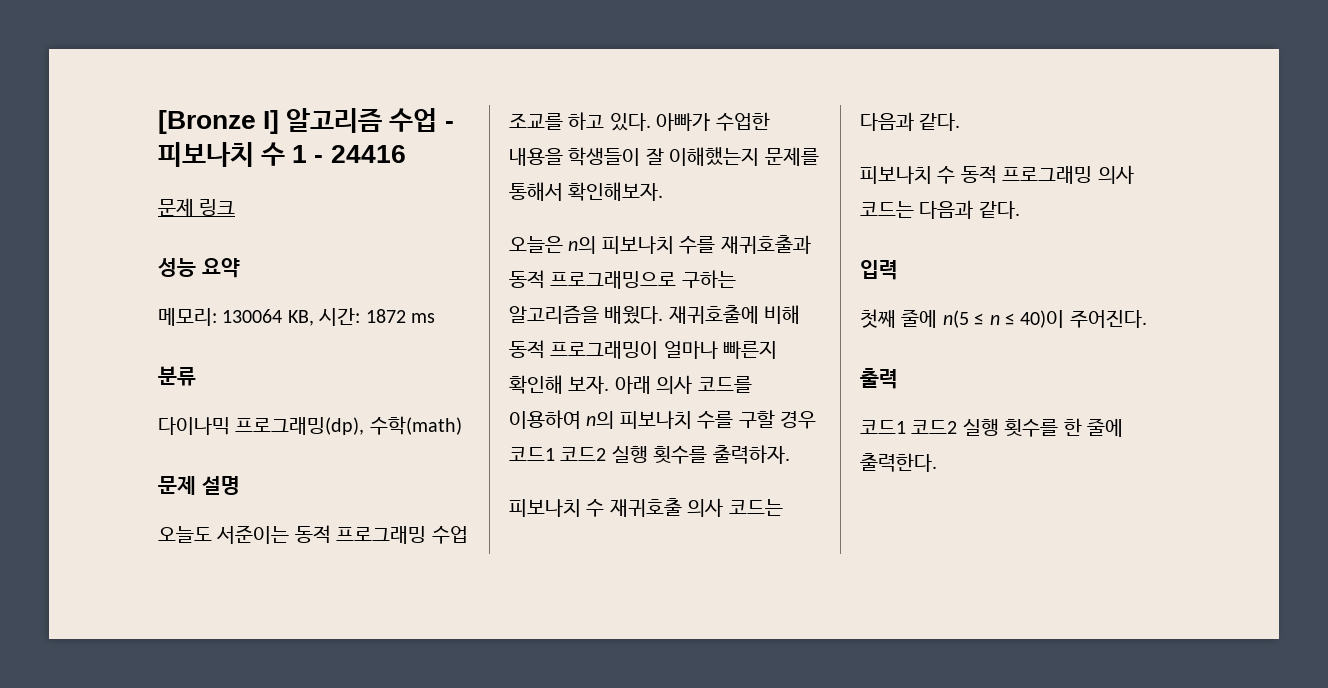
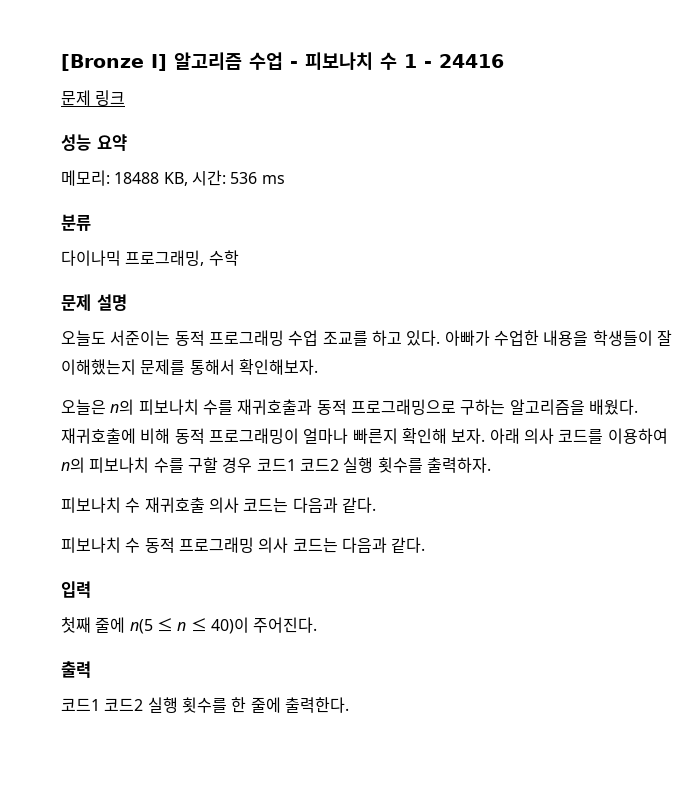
- 메모리: 130064 KB, 시간: 1872 ms
+ 메모리: 18488 KB, 시간: 536 ms
- 다이나믹 프로그래밍(dp), 수학(math)
+ 다이나믹 프로그래밍, 수학

